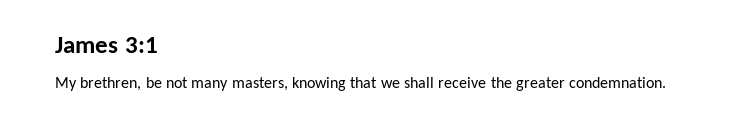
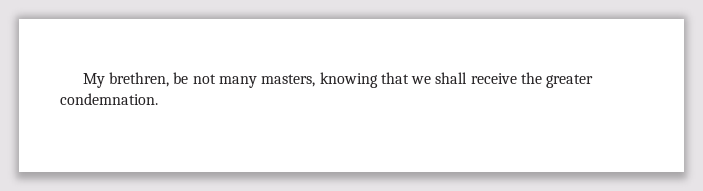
- James 3:1

